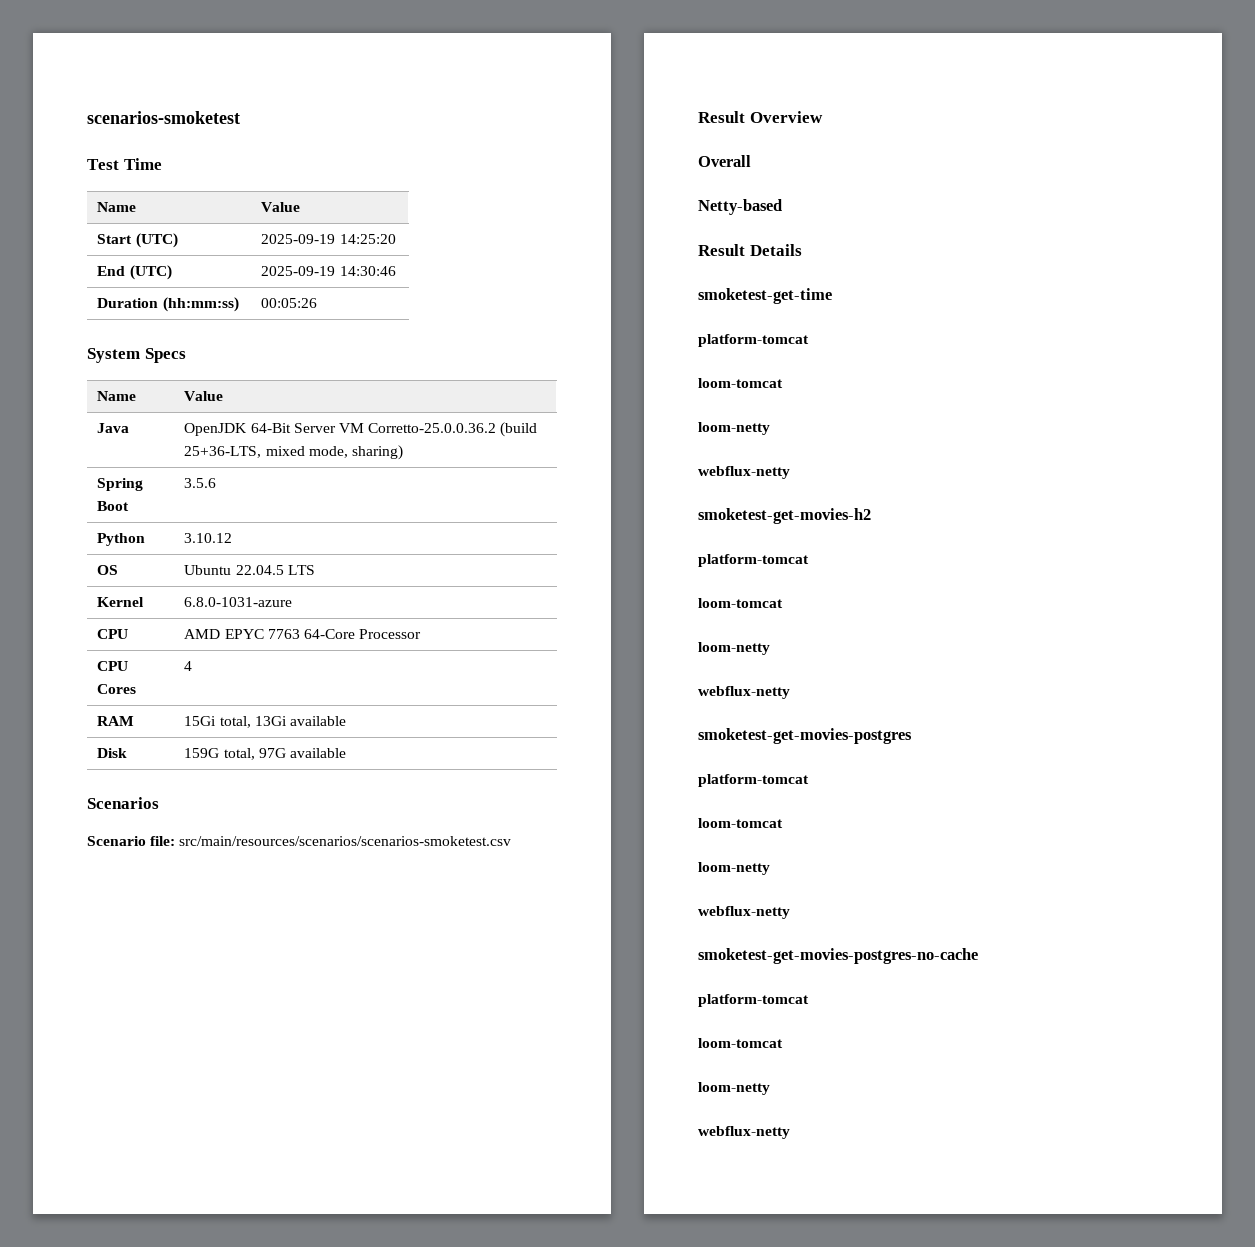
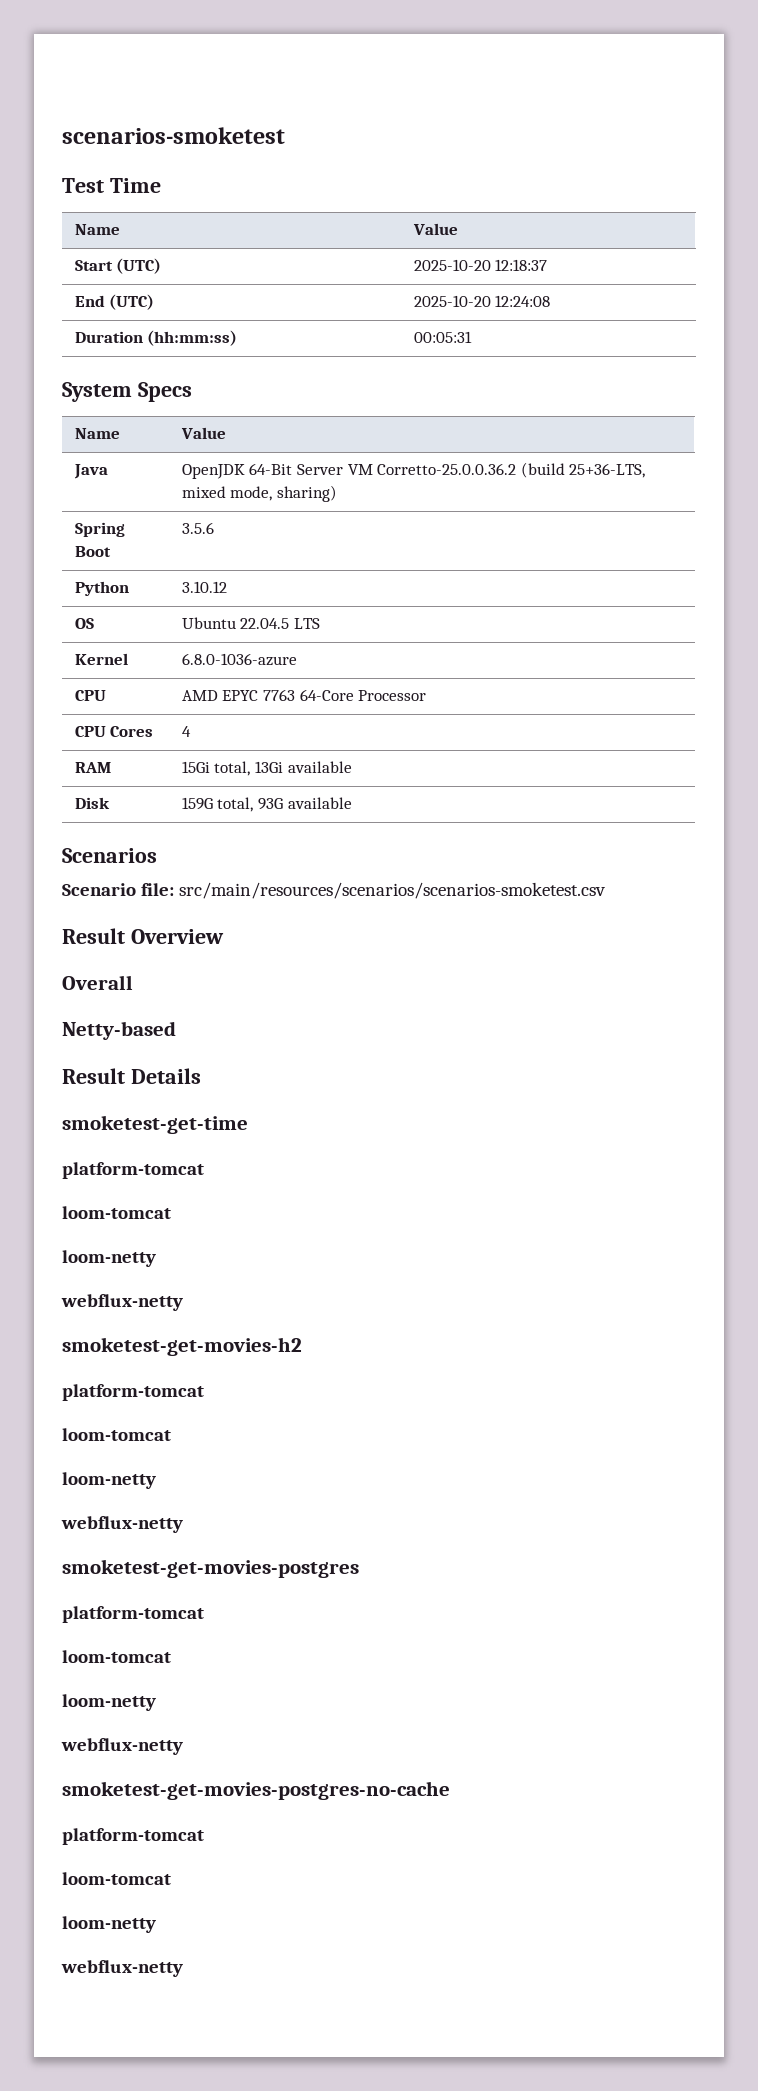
- Start (UTC) | 2025-09-19 14:25:20
+ Start (UTC) | 2025-10-20 12:18:37
- End (UTC) | 2025-09-19 14:30:46
+ End (UTC) | 2025-10-20 12:24:08
- Duration (hh:mm:ss) | 00:05:26
+ Duration (hh:mm:ss) | 00:05:31
- Kernel | 6.8.0-1031-azure
+ Kernel | 6.8.0-1036-azure
- Disk | 159G total, 97G available
+ Disk | 159G total, 93G available

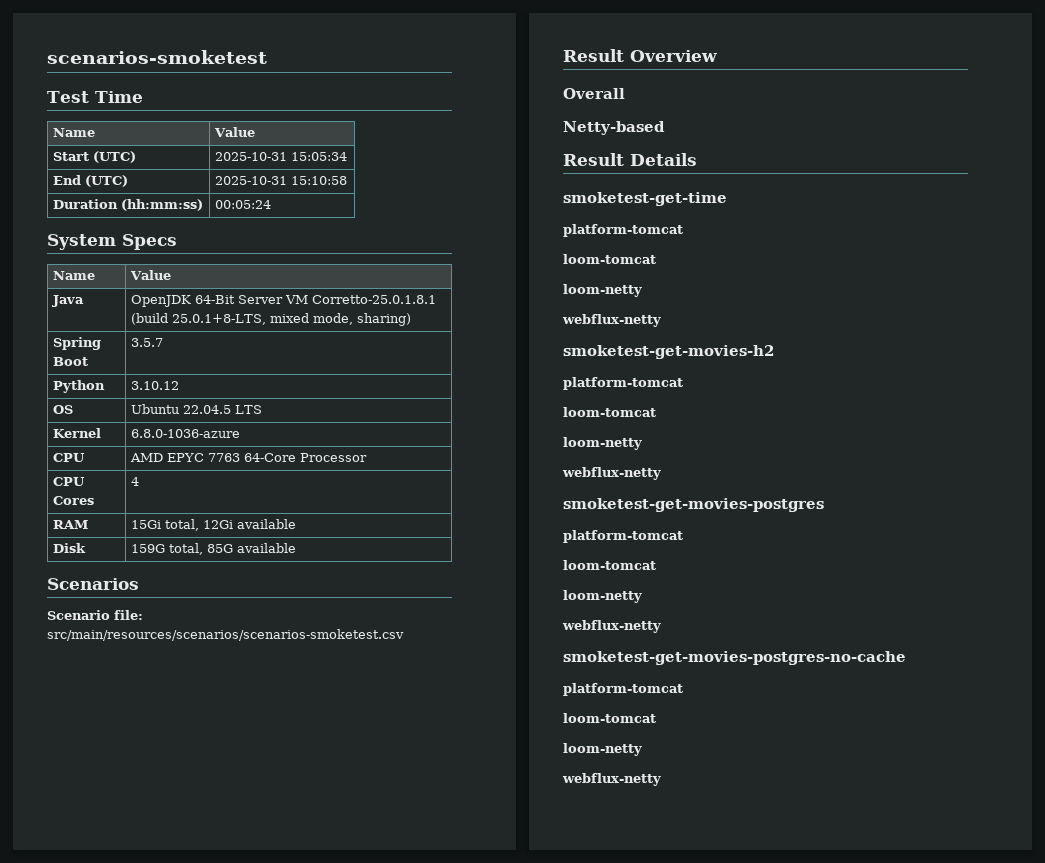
- Start (UTC) | 2025-10-20 12:18:37
+ Start (UTC) | 2025-10-31 15:05:34
- End (UTC) | 2025-10-20 12:24:08
+ End (UTC) | 2025-10-31 15:10:58
- Duration (hh:mm:ss) | 00:05:31
+ Duration (hh:mm:ss) | 00:05:24
- Java | OpenJDK 64-Bit Server VM Corretto-25.0.0.36.2 (build 25+36-LTS, mixed mode, sharing)
+ Java | OpenJDK 64-Bit Server VM Corretto-25.0.1.8.1 (build 25.0.1+8-LTS, mixed mode, sharing)
- Spring Boot | 3.5.6
+ Spring Boot | 3.5.7
- RAM | 15Gi total, 13Gi available
+ RAM | 15Gi total, 12Gi available
- Disk | 159G total, 93G available
+ Disk | 159G total, 85G available

